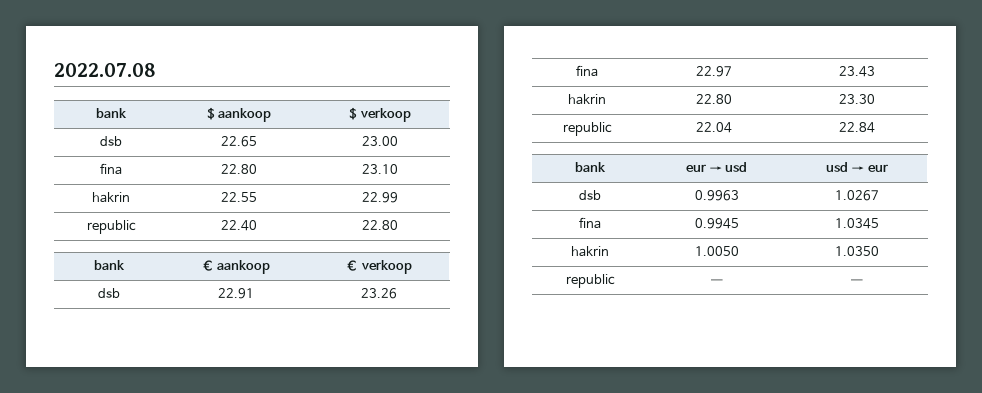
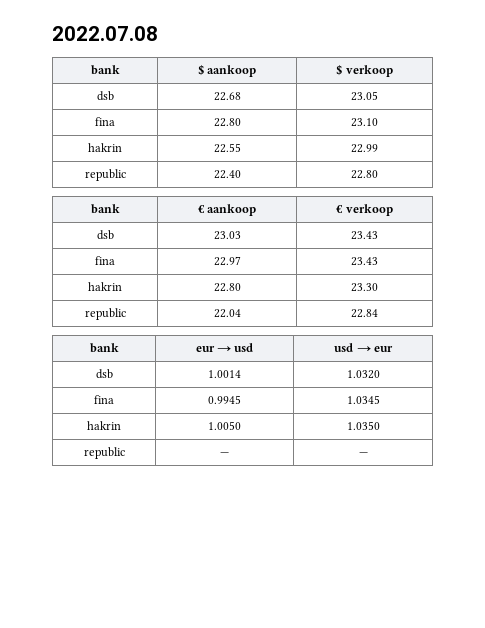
- dsb | 22.65 | 23.00
+ dsb | 22.68 | 23.05
- dsb | 22.91 | 23.26
+ dsb | 23.03 | 23.43
- dsb | 0.9963 | 1.0267
+ dsb | 1.0014 | 1.0320

